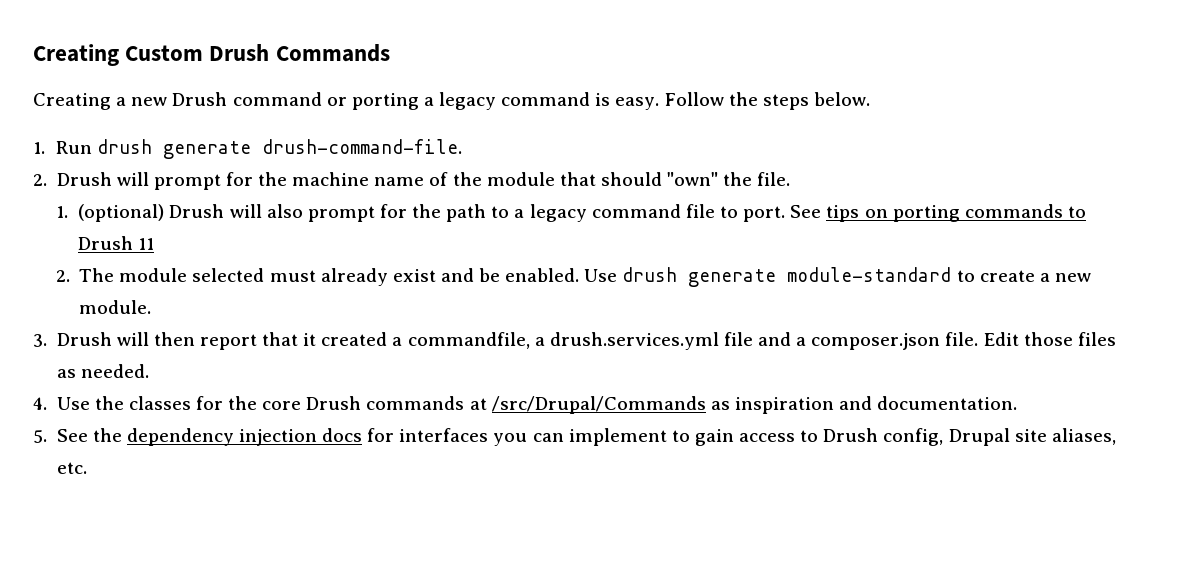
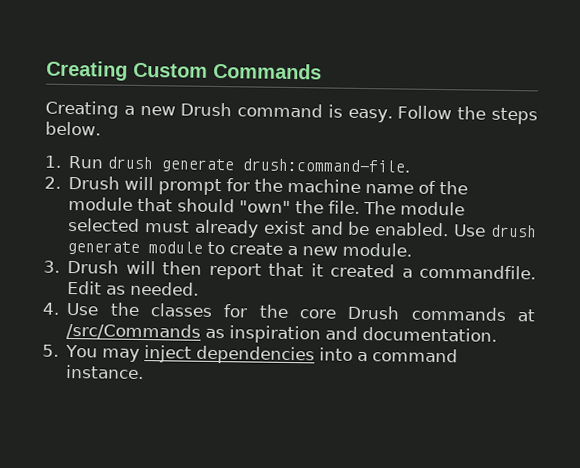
- Creating Custom Drush Commands
+ Creating Custom Commands
- Creating a new Drush command or porting a legacy command is easy.
+ Creating a new Drush command is easy.
- 1. Run drush generate drush-command-file.
+ 1. Run drush generate drush:command-file.
- 2. Drush will prompt for the machine name of the module that should "own" the file.
- 1. (optional) Drush will also prompt for the path to a legacy command file to port. See tips on porting commands to Drush 11
- 2. The module selected must already exist and be enabled.
+ 2. Drush will prompt for the machine name of the module that should "own" the file. The module selected must already exist and be enabled.
- Use drush generate module-standard to create a new module.
+ Use drush generate module to create a new module.
- 3. Drush will then report that it created a commandfile, a drush.services.yml file and a composer.json file. Edit those files as needed.
+ 3. Drush will then report that it created a commandfile. Edit as needed.
- 4. Use the classes for the core Drush commands at /src/Drupal/Commands as inspiration and documentation.
+ 4. Use the classes for the core Drush commands at /src/Commands as inspiration and documentation.
- 5. See the dependency injection docs for interfaces you can implement to gain access to Drush config, Drupal site aliases, etc.
+ 5. You may inject dependencies into a command instance.

